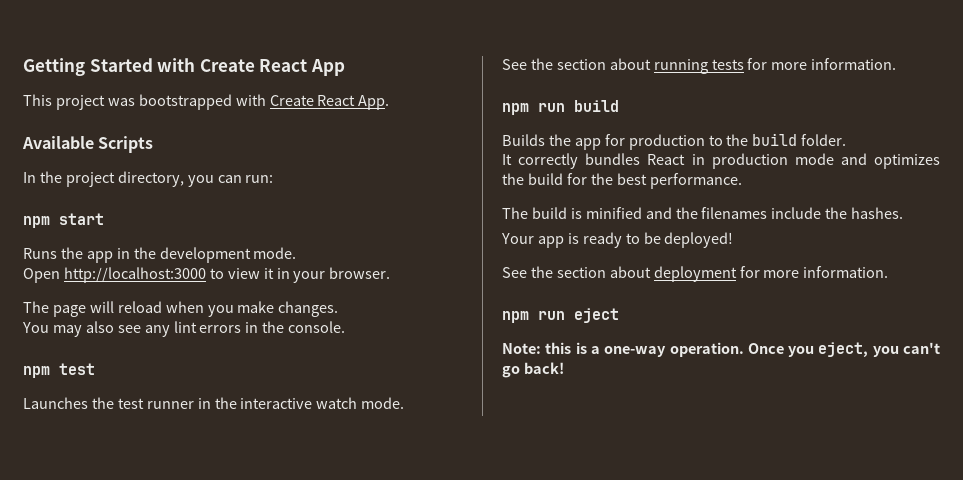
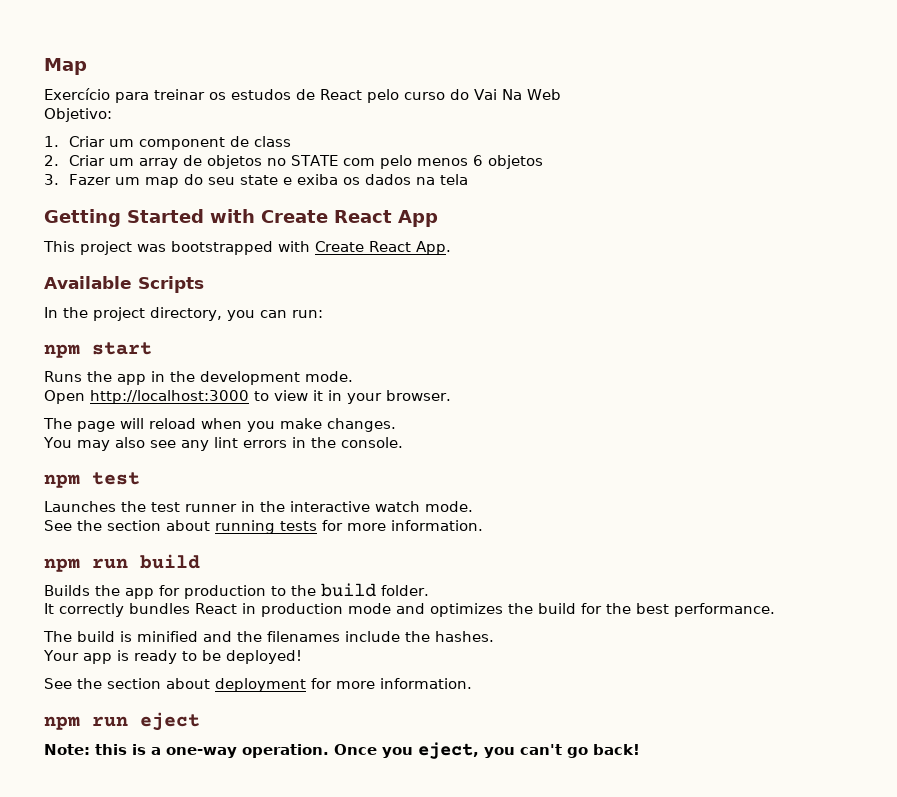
+ Map
+ Exercício para treinar os estudos de React pelo curso do Vai Na Web
+ Objetivo:
+ 1. Criar um component de class
+ 2. Criar um array de objetos no STATE com pelo menos 6 objetos
+ 3. Fazer um map do seu state e exiba os dados na tela

